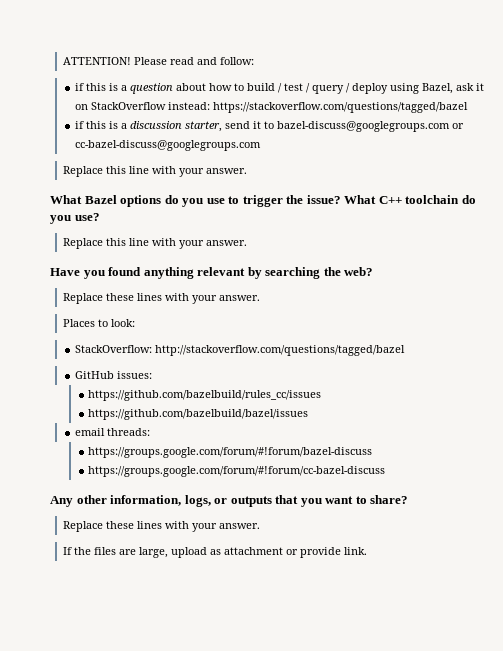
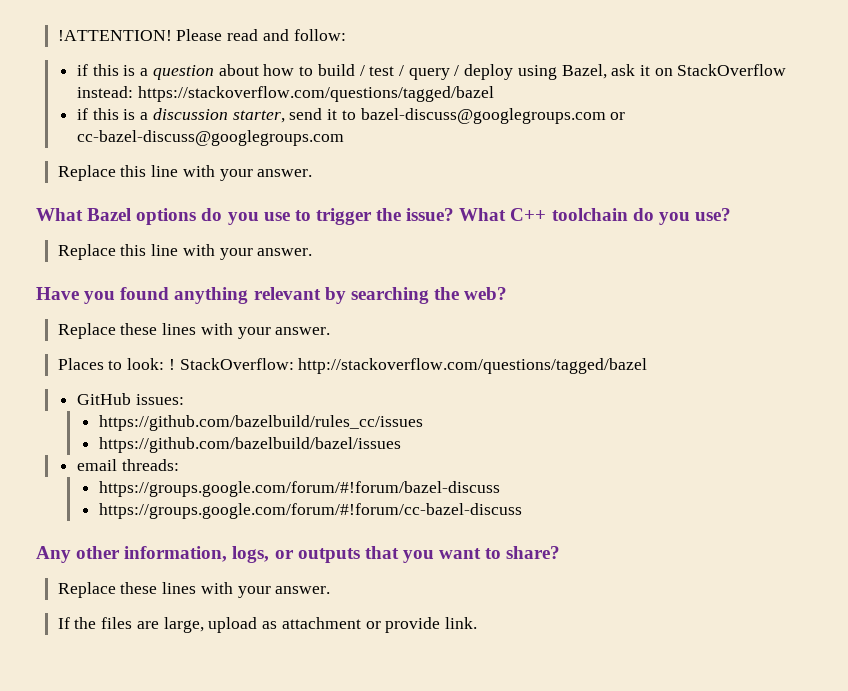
- ATTENTION!
+ !ATTENTION!
- Places to look:
- StackOverflow: http://stackoverflow.com/questions/tagged/bazel
+ Places to look: ! StackOverflow: http://stackoverflow.com/questions/tagged/bazel

